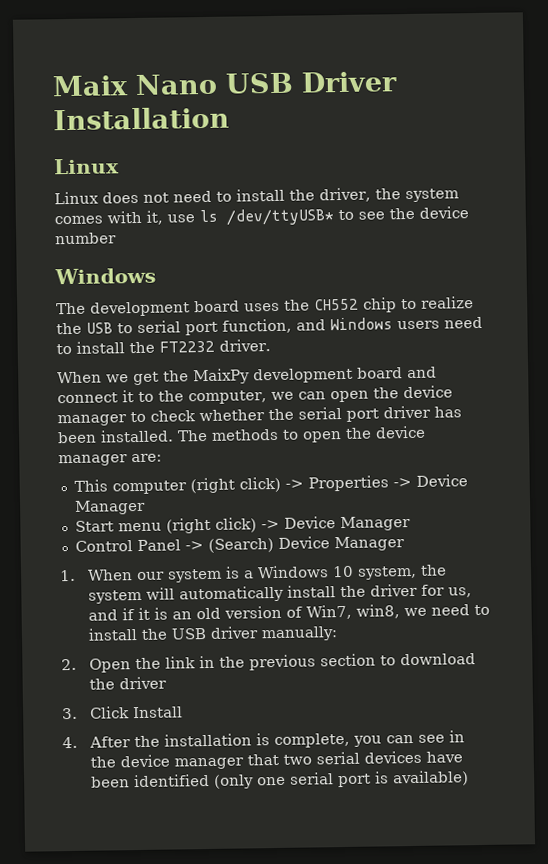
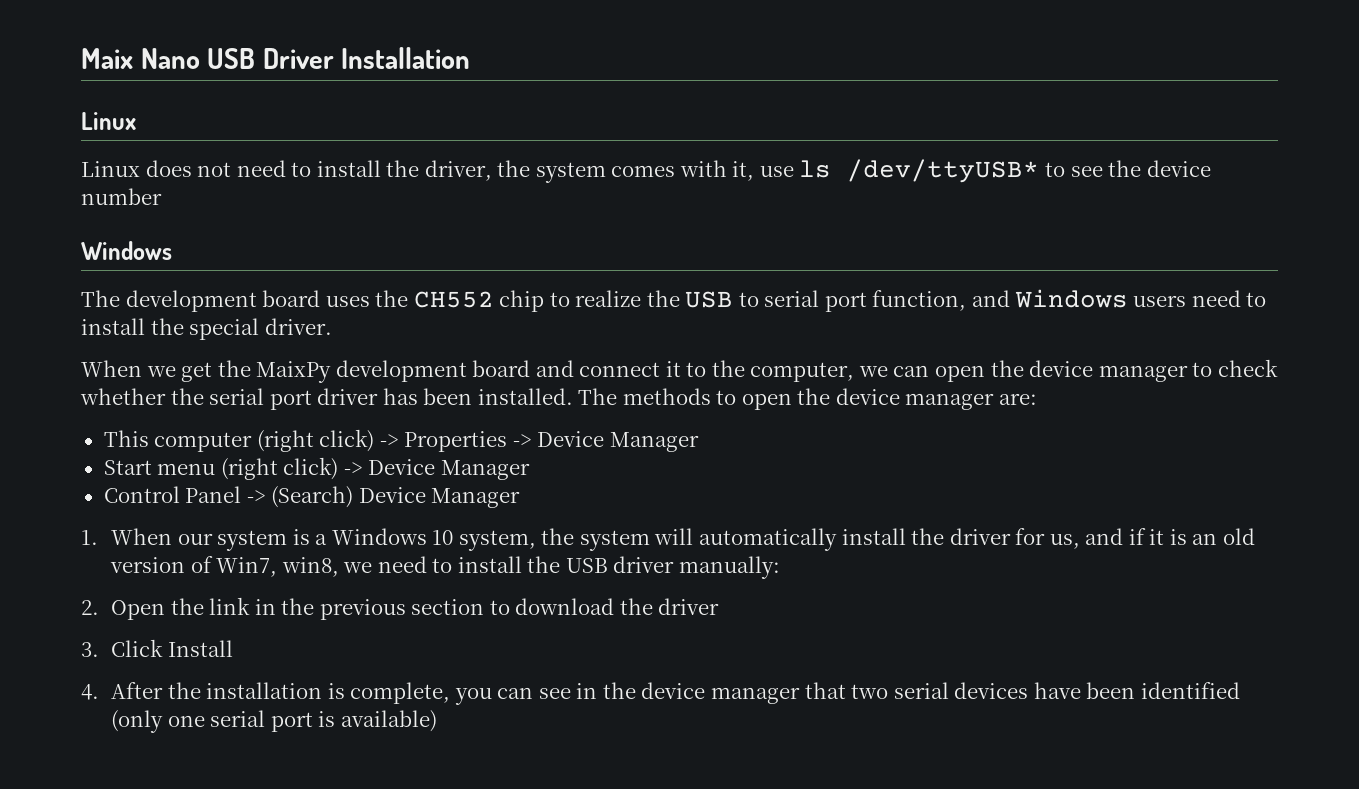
- The development board uses the CH552 chip to realize the USB to serial port function, and Windows users need to install the FT2232 driver.
+ The development board uses the CH552 chip to realize the USB to serial port function, and Windows users need to install the special driver.

